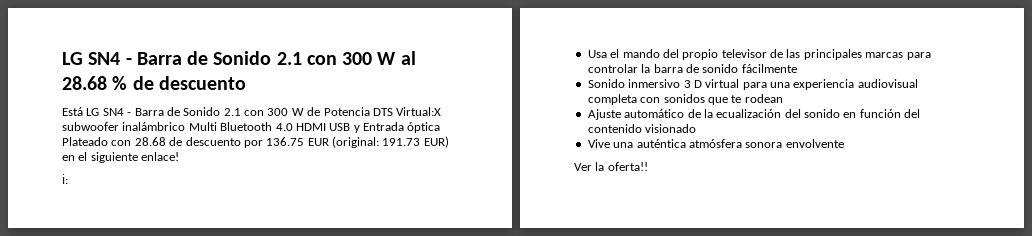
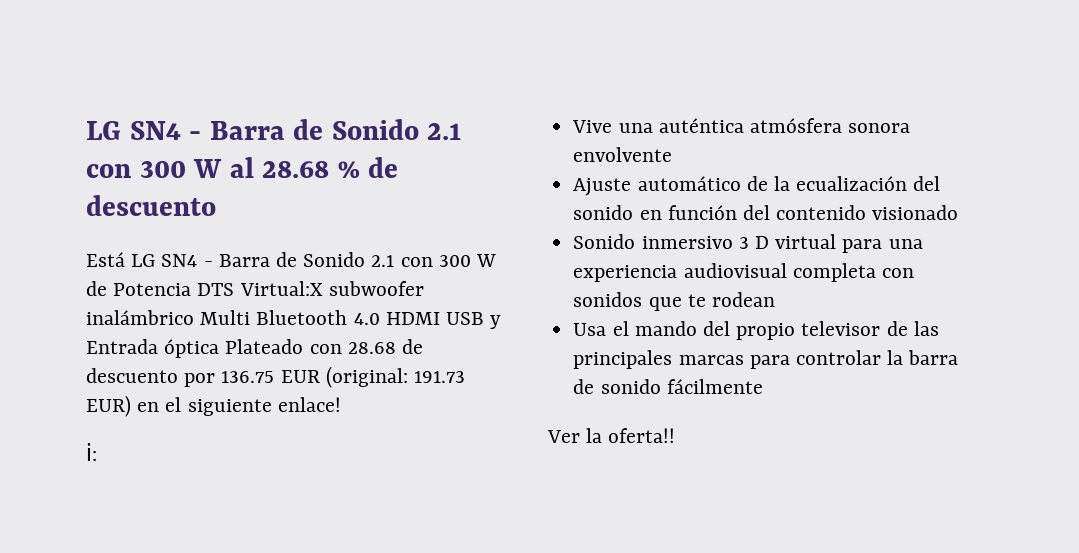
+ Vive una auténtica atmósfera sonora envolvente
+ Ajuste automático de la ecualización del sonido en función del contenido visionado
+ Sonido inmersivo 3 D virtual para una experiencia audiovisual completa con sonidos que te rodean
- Sonido inmersivo 3 D virtual para una experiencia audiovisual completa con sonidos que te rodean
- Ajuste automático de la ecualización del sonido en función del contenido visionado
- Vive una auténtica atmósfera sonora envolvente

